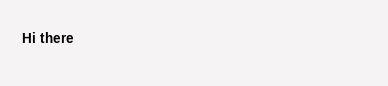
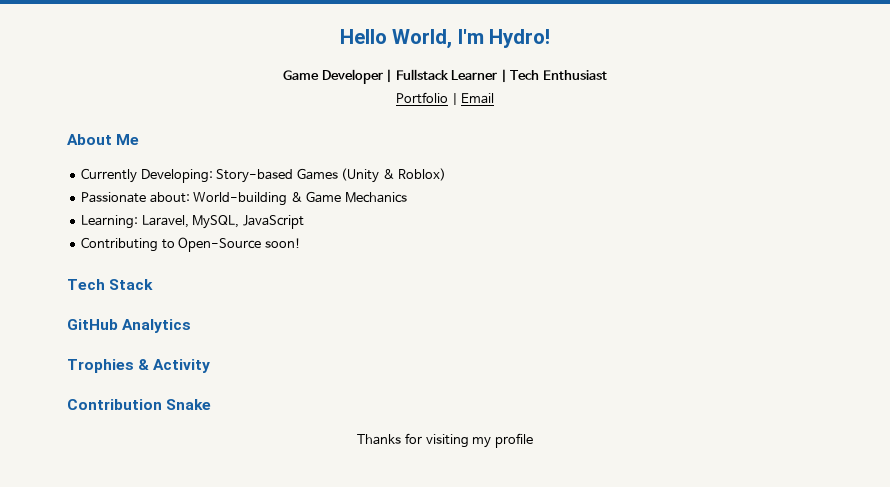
- Hi there
+ Hello World, I'm Hydro!
+ Game Developer | Fullstack Learner | Tech Enthusiast
+ Portfolio | Email
+ About Me
+ Currently Developing: Story-based Games (Unity & Roblox)
+ Passionate about: World-building & Game Mechanics
+ Learning: Laravel, MySQL, JavaScript
+ Contributing to Open-Source soon!
+ Tech Stack
+ GitHub Analytics
+ Trophies & Activity
+ Contribution Snake
+ Thanks for visiting my profile

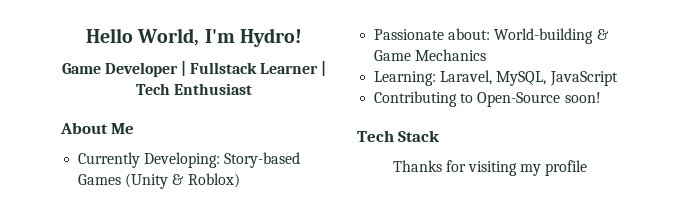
- Portfolio | Email
- GitHub Analytics
- Trophies & Activity
- Contribution Snake

